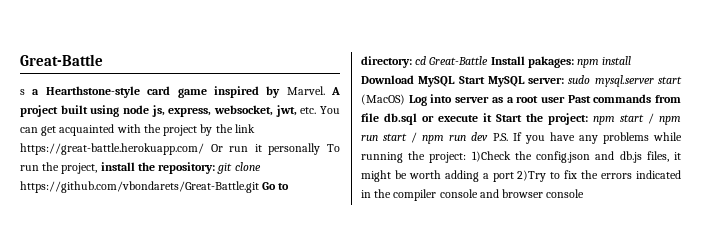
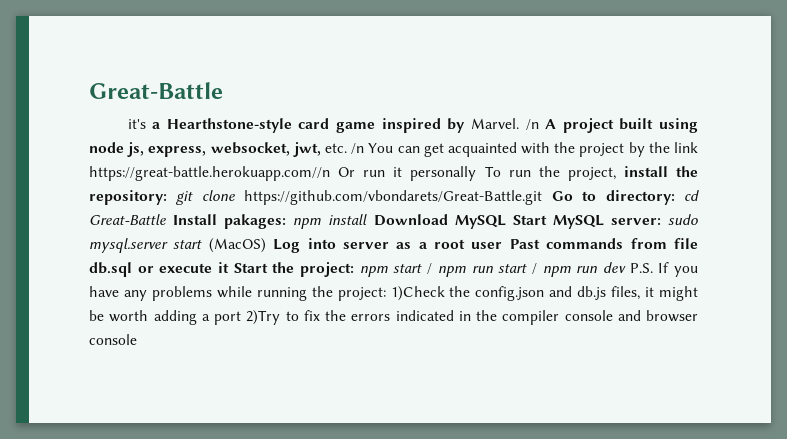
- s a Hearthstone-style card game inspired by Marvel.
+ it's a Hearthstone-style card game inspired by Marvel.
- A project built using node js, express, websocket, jwt, etc. You can get acquainted with the project by the link https://great-battle.herokuapp.com/ Or run it personally To run the project, install the repository:
+ /n A project built using node js, express, websocket, jwt, etc. /n You can get acquainted with the project by the link https://great-battle.herokuapp.com//n Or run it personally To run the project, install the repository:

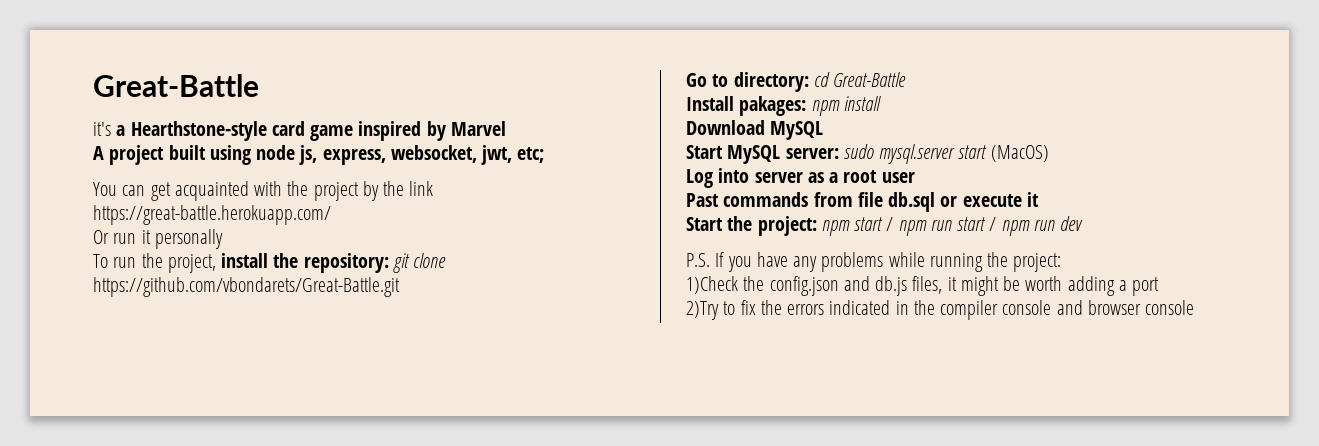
- it's a Hearthstone-style card game inspired by Marvel. /n A project built using node js, express, websocket, jwt, etc. /n You can get acquainted with the project by the link https://great-battle.herokuapp.com//n Or run it personally To run the project, install the repository:
+ it's a Hearthstone-style card game inspired by Marvel
+ A project built using node js, express, websocket, jwt, etc;
+ You can get acquainted with the project by the link https://great-battle.herokuapp.com/
+ Or run it personally
+ To run the project, install the repository:
- git clone https://github.com/vbondarets/Great-Battle.git Go to directory:
+ git clone https://github.com/vbondarets/Great-Battle.git
+ Go to directory:
- cd Great-Battle Install pakages:
+ cd Great-Battle
+ Install pakages:
- npm install Download MySQL Start MySQL server:
+ npm install
+ Download MySQL
+ Start MySQL server:
- sudo mysql.server start (MacOS) Log into server as a root user Past commands from file db.sql or execute it Start the project:
+ sudo mysql.server start (MacOS)
+ Log into server as a root user
+ Past commands from file db.sql or execute it
+ Start the project:
- npm start / npm run start / npm run dev P.S. If you have any problems while running the project: 1)Check the config.json and db.js files, it might be worth adding a port 2)Try to fix the errors indicated in the compiler console and browser console
+ npm start / npm run start / npm run dev
+ P.S. If you have any problems while running the project:
+ 1)Check the config.json and db.js files, it might be worth adding a port
+ 2)Try to fix the errors indicated in the compiler console and browser console

